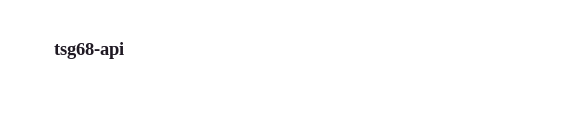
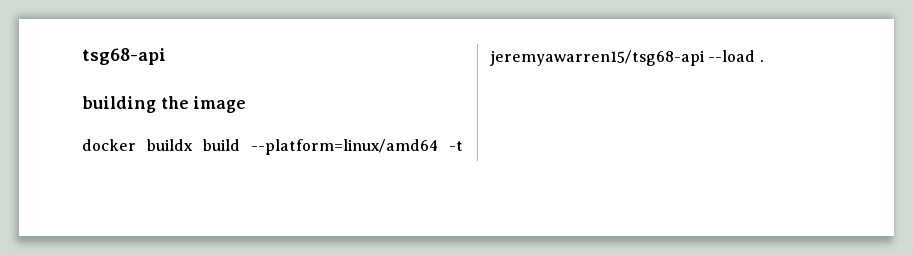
+ building the image
+ docker buildx build --platform=linux/amd64 -t jeremyawarren15/tsg68-api --load .

